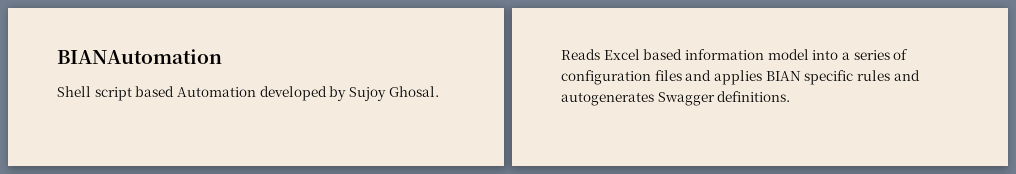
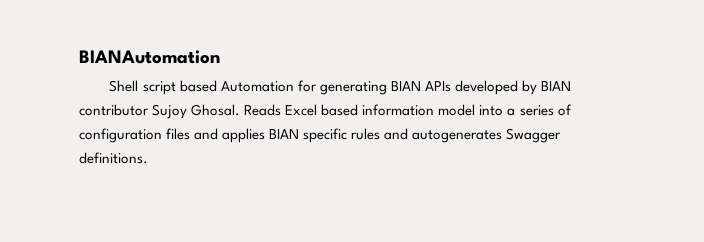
- Shell script based Automation developed by Sujoy Ghosal.
+ Shell script based Automation for generating BIAN APIs developed by BIAN contributor Sujoy Ghosal.

